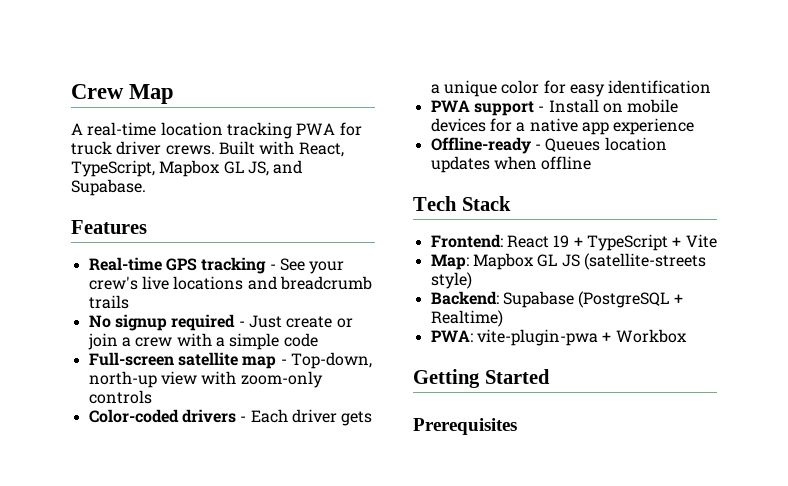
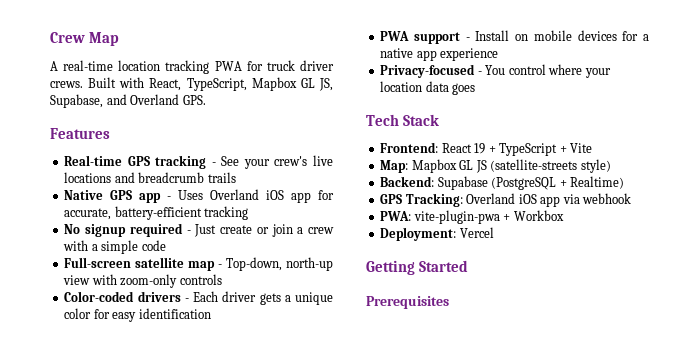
- Built with React, TypeScript, Mapbox GL JS, and Supabase.
+ Built with React, TypeScript, Mapbox GL JS, Supabase, and Overland GPS.
+ Native GPS app - Uses Overland iOS app for accurate, battery-efficient tracking
- Offline-ready - Queues location updates when offline
+ Privacy-focused - You control where your location data goes
+ GPS Tracking: Overland iOS app via webhook
+ Deployment: Vercel

